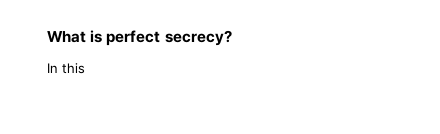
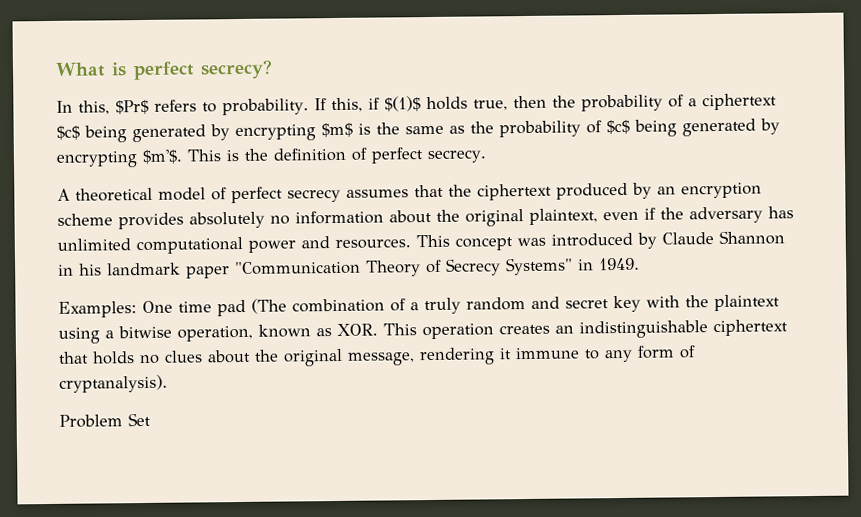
- In this
+ In this, $Pr$ refers to probability. If this, if $(1)$ holds true, then the probability of a ciphertext $c$ being generated by encrypting $m$ is the same as the probability of $c$ being generated by encrypting $m'$. This is the definition of perfect secrecy.
+ A theoretical model of perfect secrecy assumes that the ciphertext produced by an encryption scheme provides absolutely no information about the original plaintext, even if the adversary has unlimited computational power and resources. This concept was introduced by Claude Shannon in his landmark paper "Communication Theory of Secrecy Systems" in 1949.
+ Examples: One time pad (The combination of a truly random and secret key with the plaintext using a bitwise operation, known as XOR. This operation creates an indistinguishable ciphertext that holds no clues about the original message, rendering it immune to any form of cryptanalysis).
+ Problem Set

